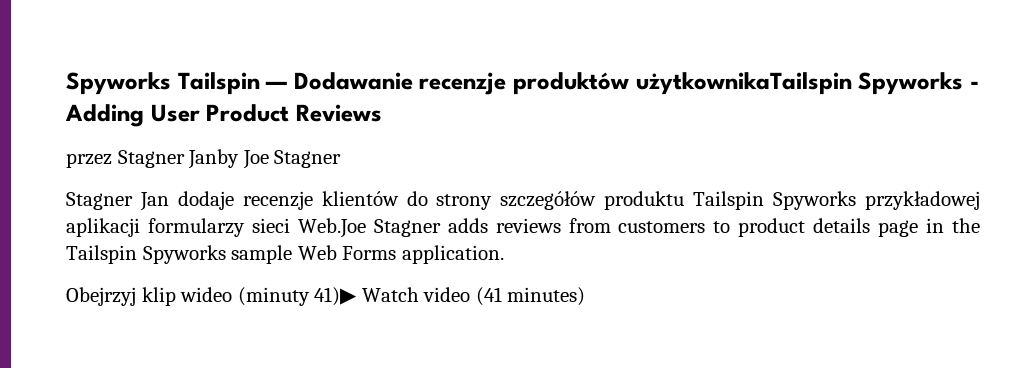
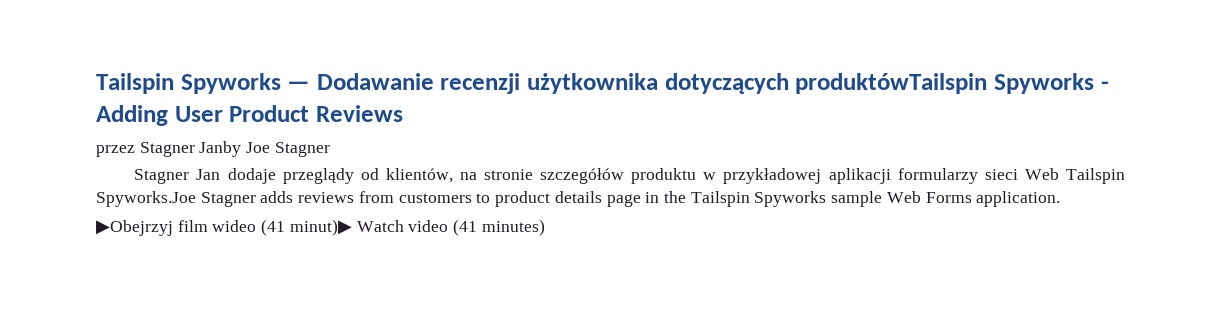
- Spyworks Tailspin — Dodawanie recenzje produktów użytkownikaTailspin Spyworks - Adding User Product Reviews
+ Tailspin Spyworks — Dodawanie recenzji użytkownika dotyczących produktówTailspin Spyworks - Adding User Product Reviews
- Stagner Jan dodaje recenzje klientów do strony szczegółów produktu Tailspin Spyworks przykładowej aplikacji formularzy sieci Web.Joe Stagner adds reviews from customers to product details page in the Tailspin Spyworks sample Web Forms application.
+ Stagner Jan dodaje przeglądy od klientów, na stronie szczegółów produktu w przykładowej aplikacji formularzy sieci Web Tailspin Spyworks.Joe Stagner adds reviews from customers to product details page in the Tailspin Spyworks sample Web Forms application.
- Obejrzyj klip wideo (minuty 41)▶ Watch video (41 minutes)
+ ▶Obejrzyj film wideo (41 minut)▶ Watch video (41 minutes)

